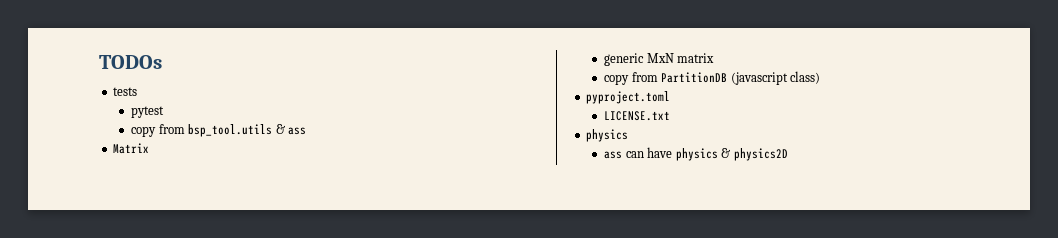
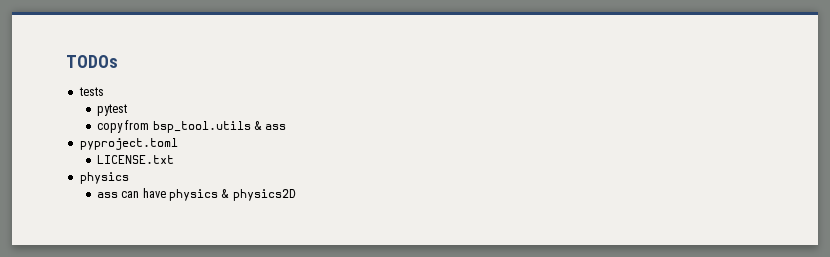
- Matrix
- generic MxN matrix
- copy from PartitionDB (javascript class)

